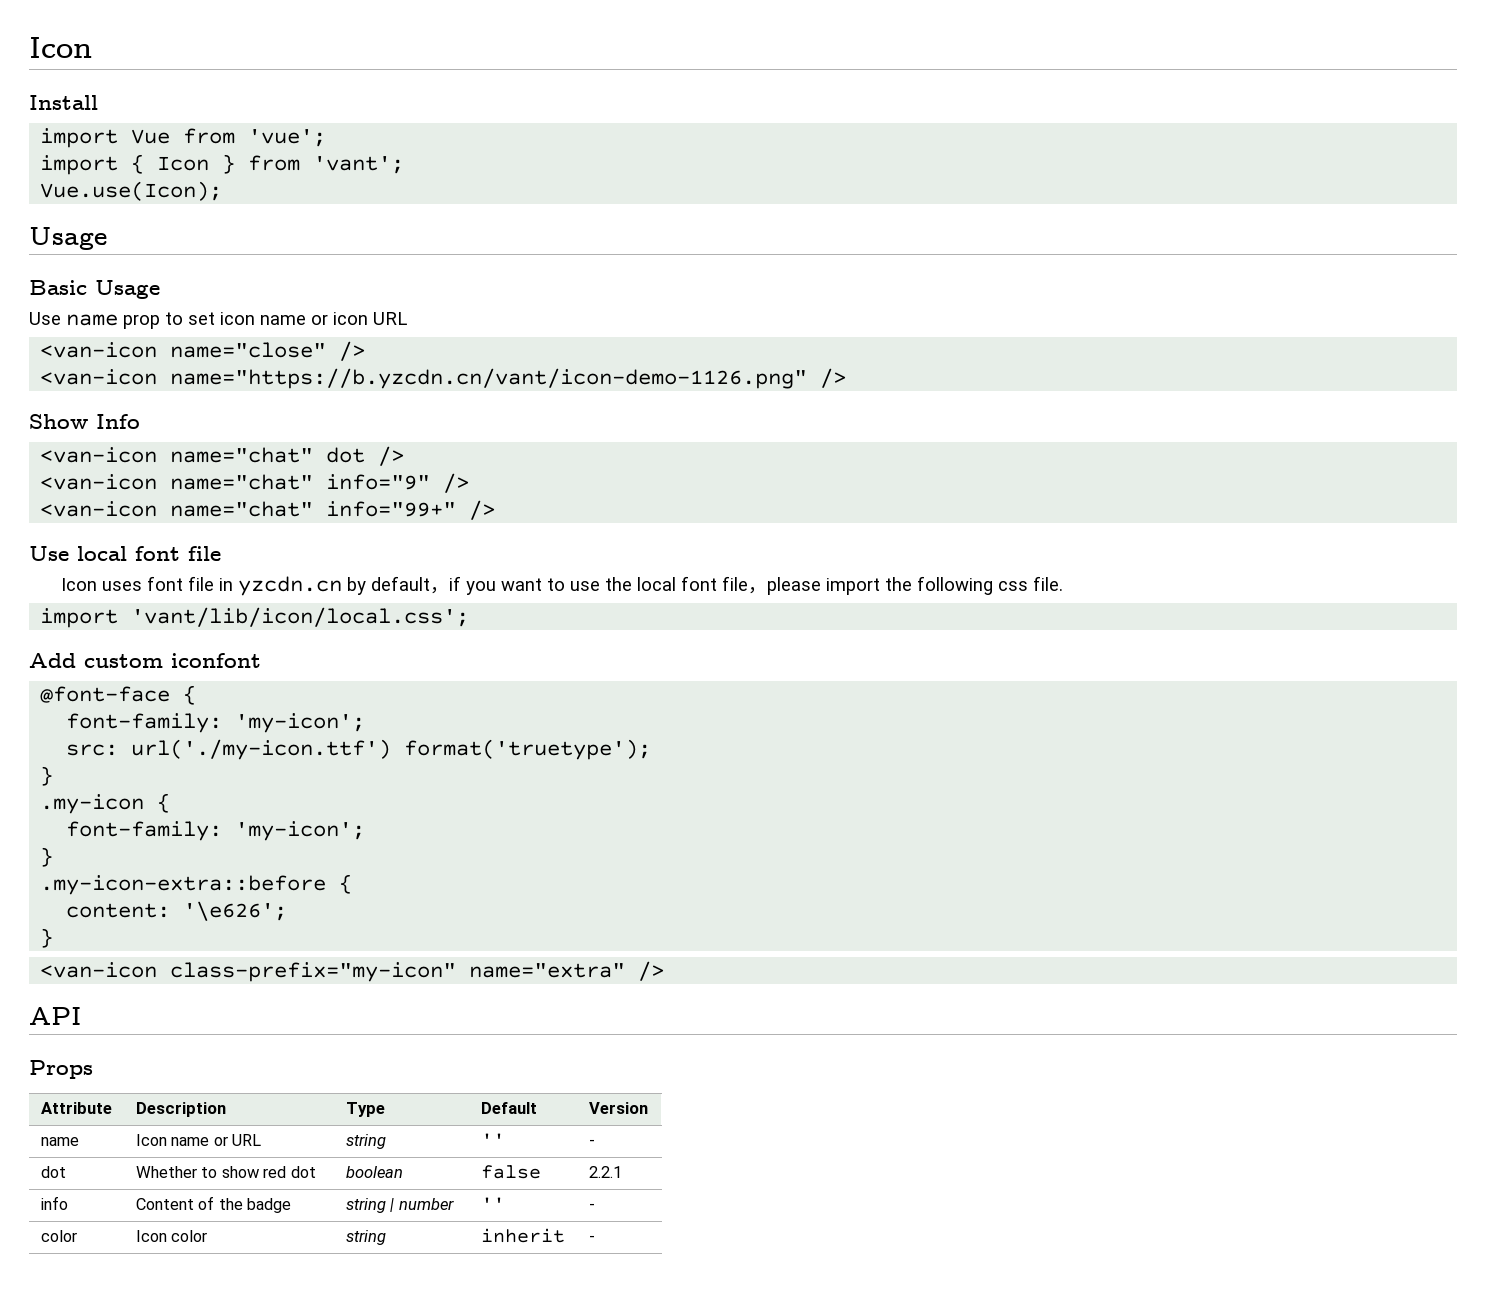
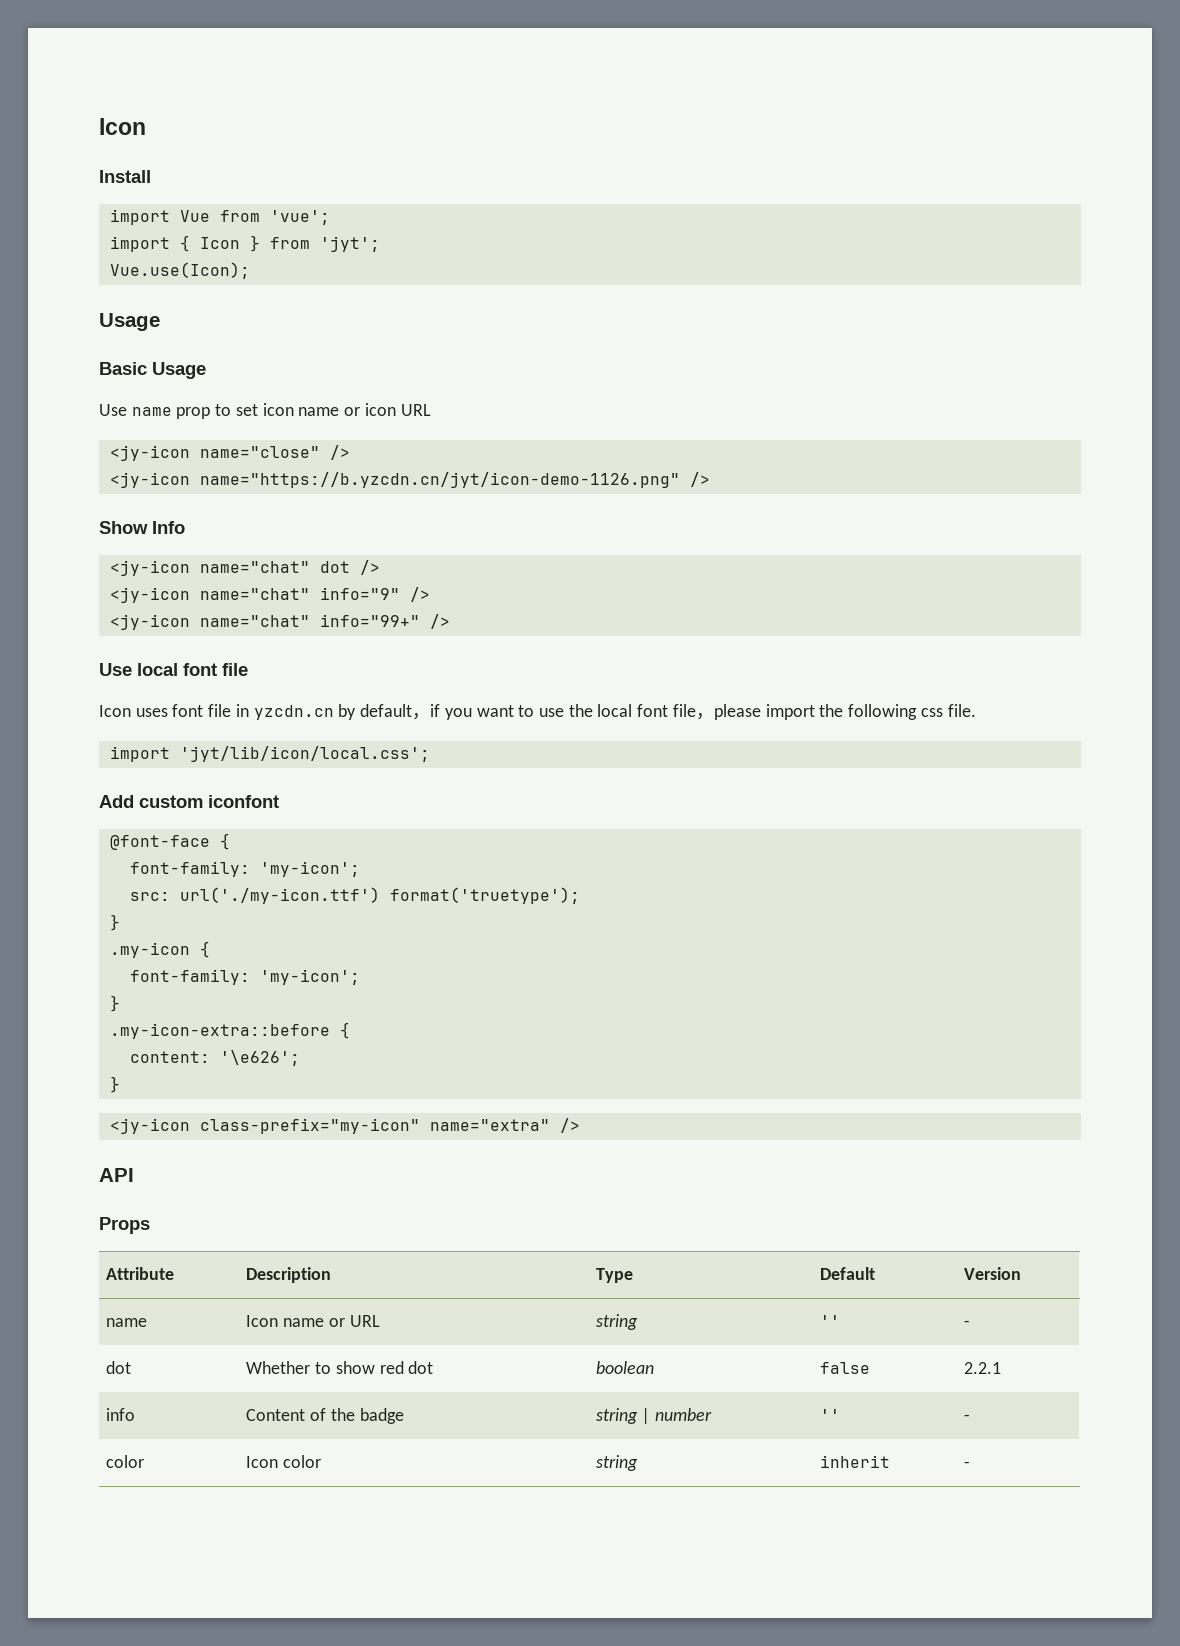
- import { Icon } from 'vant';
+ import { Icon } from 'jyt';
- <van-icon name="close" />
+ <jy-icon name="close" />
- <van-icon name="https://b.yzcdn.cn/vant/icon-demo-1126.png" />
+ <jy-icon name="https://b.yzcdn.cn/jyt/icon-demo-1126.png" />
- <van-icon name="chat" dot />
+ <jy-icon name="chat" dot />
- <van-icon name="chat" info="9" />
+ <jy-icon name="chat" info="9" />
- <van-icon name="chat" info="99+" />
+ <jy-icon name="chat" info="99+" />
- import 'vant/lib/icon/local.css';
+ import 'jyt/lib/icon/local.css';
- <van-icon class-prefix="my-icon" name="extra" />
+ <jy-icon class-prefix="my-icon" name="extra" />

